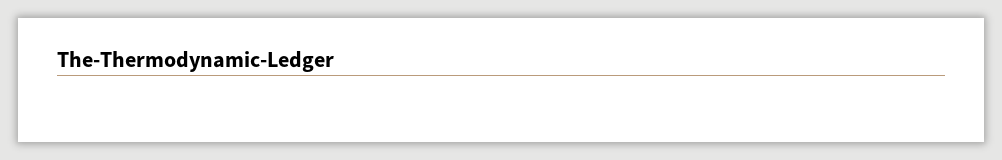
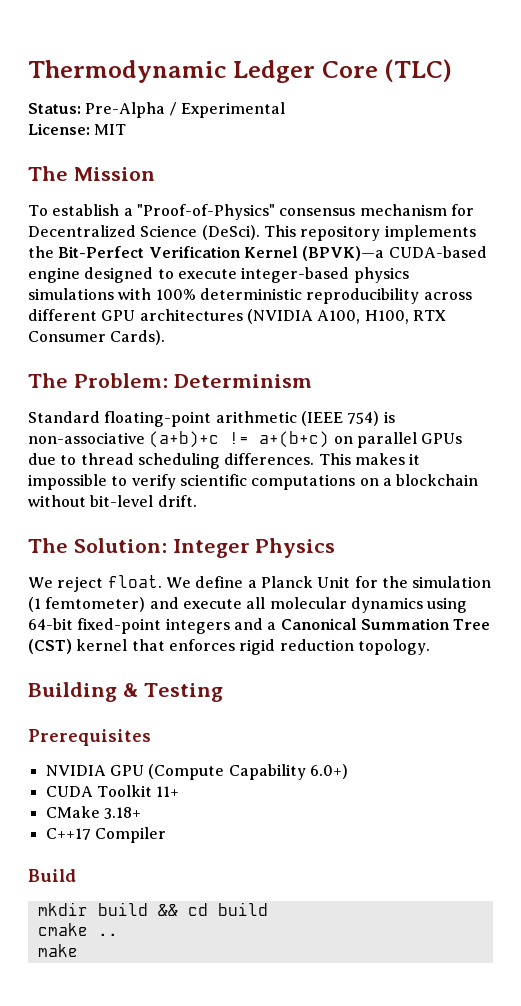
- The-Thermodynamic-Ledger
+ Thermodynamic Ledger Core (TLC)
+ Status: Pre-Alpha / Experimental
+ License: MIT
+ The Mission
+ To establish a "Proof-of-Physics" consensus mechanism for Decentralized Science (DeSci). This repository implements the Bit-Perfect Verification Kernel (BPVK)—a CUDA-based engine designed to execute integer-based physics simulations with 100% deterministic reproducibility across different GPU architectures (NVIDIA A100, H100, RTX Consumer Cards).
+ The Problem: Determinism
+ Standard floating-point arithmetic (IEEE 754) is non-associative (a+b)+c != a+(b+c) on parallel GPUs due to thread scheduling differences. This makes it impossible to verify scientific computations on a blockchain without bit-level drift.
+ The Solution: Integer Physics
+ We reject float. We define a Planck Unit for the simulation (1 femtometer) and execute all molecular dynamics using 64-bit fixed-point integers and a Canonical Summation Tree (CST) kernel that enforces rigid reduction topology.
+ Building & Testing
+ Prerequisites
+ NVIDIA GPU (Compute Capability 6.0+)
+ CUDA Toolkit 11+
+ CMake 3.18+
+ C++17 Compiler
+ Build
+ mkdir build && cd build
+ cmake ..
+ make

